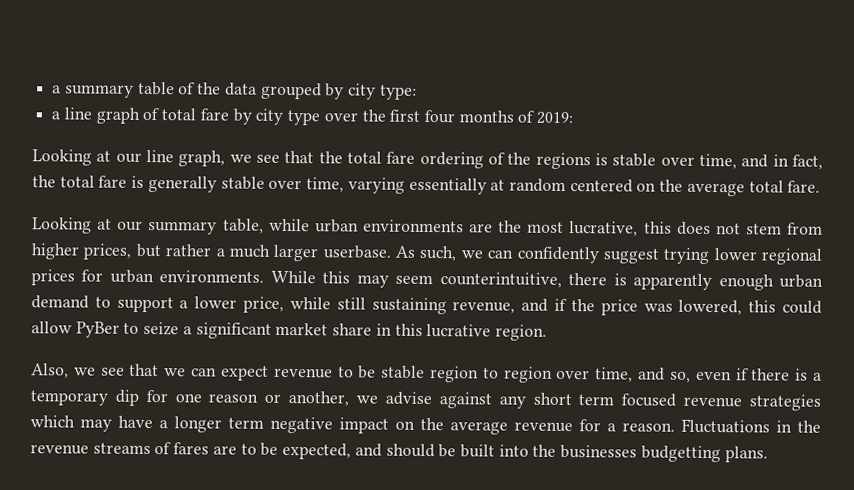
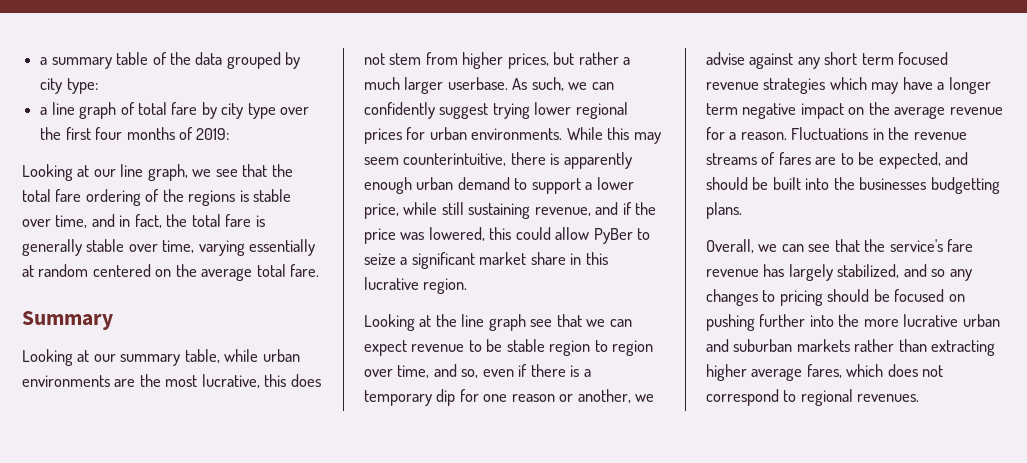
+ Summary
- Also, we see that we can expect revenue to be stable region to region over time, and so, even if there is a temporary dip for one reason or another, we advise against any short term focused revenue strategies which may have a longer term negative impact on the average revenue for a reason.
+ Looking at the line graph see that we can expect revenue to be stable region to region over time, and so, even if there is a temporary dip for one reason or another, we advise against any short term focused revenue strategies which may have a longer term negative impact on the average revenue for a reason.
+ Overall, we can see that the service's fare revenue has largely stabilized, and so any changes to pricing should be focused on pushing further into the more lucrative urban and suburban markets rather than extracting higher average fares, which does not correspond to regional revenues.

